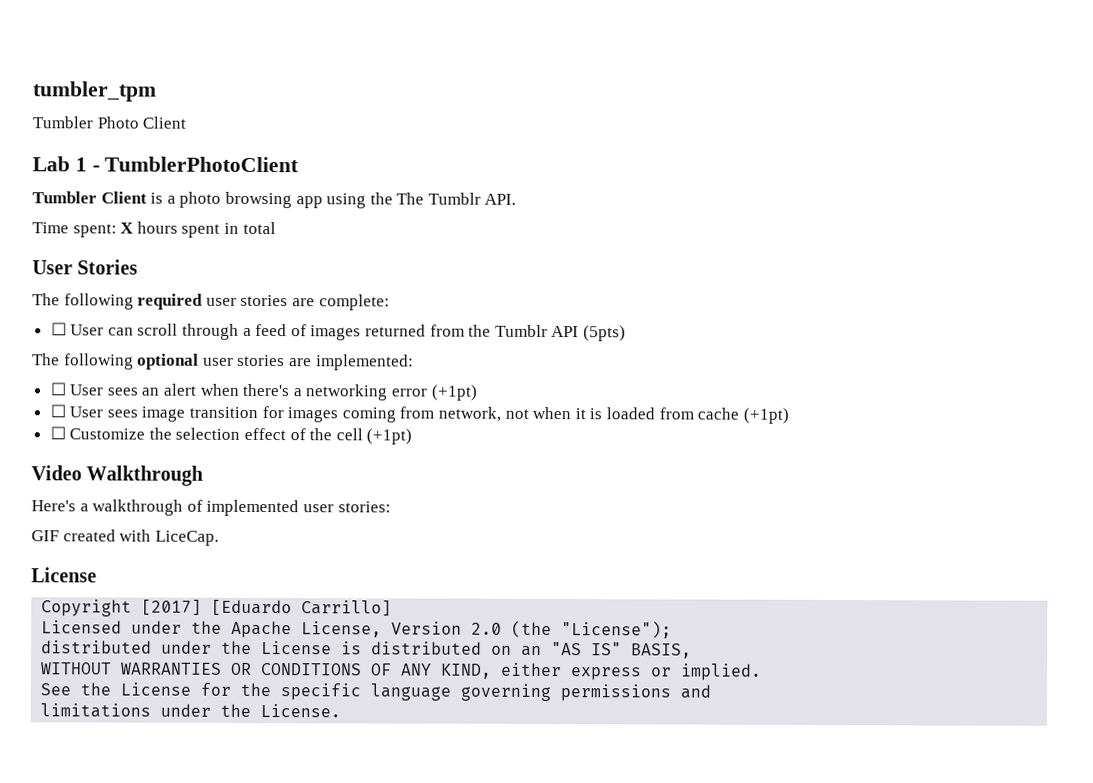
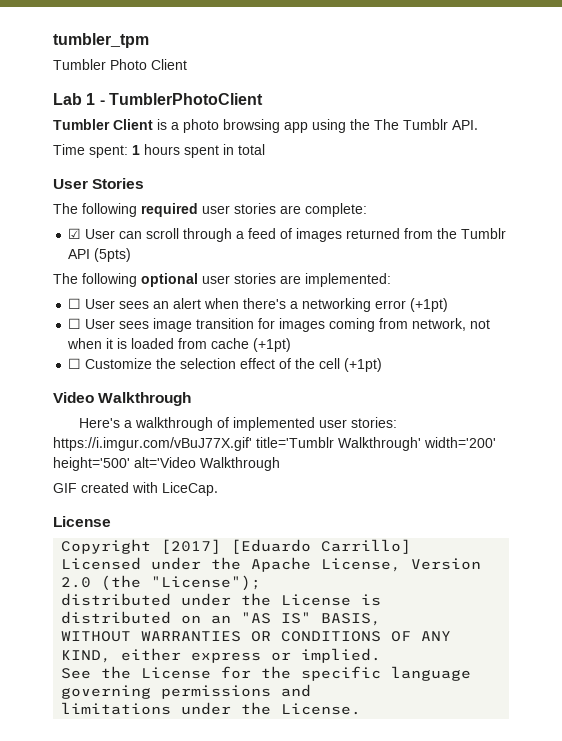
- Time spent: X hours spent in total
+ Time spent: 1 hours spent in total
- ☐ User can scroll through a feed of images returned from the Tumblr API (5pts)
+ ☑ User can scroll through a feed of images returned from the Tumblr API (5pts)
- Here's a walkthrough of implemented user stories:
+ Here's a walkthrough of implemented user stories: https://i.imgur.com/vBuJ77X.gif' title='Tumblr Walkthrough' width='200' height='500' alt='Video Walkthrough

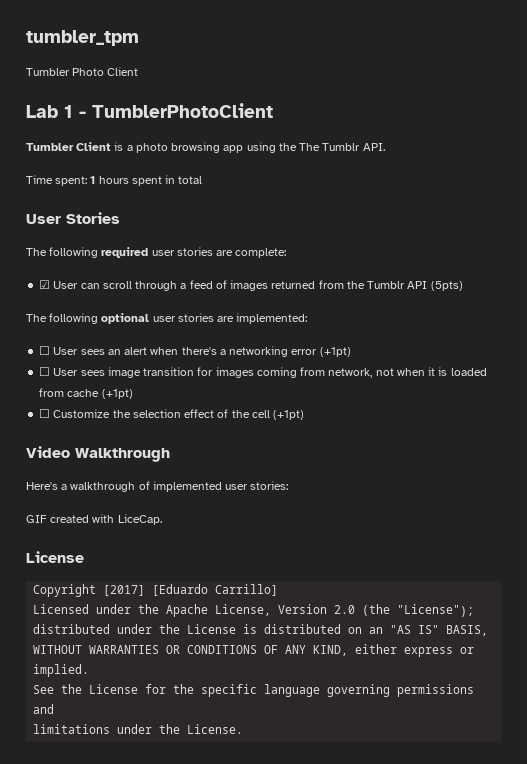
- Here's a walkthrough of implemented user stories: https://i.imgur.com/vBuJ77X.gif' title='Tumblr Walkthrough' width='200' height='500' alt='Video Walkthrough
+ Here's a walkthrough of implemented user stories:

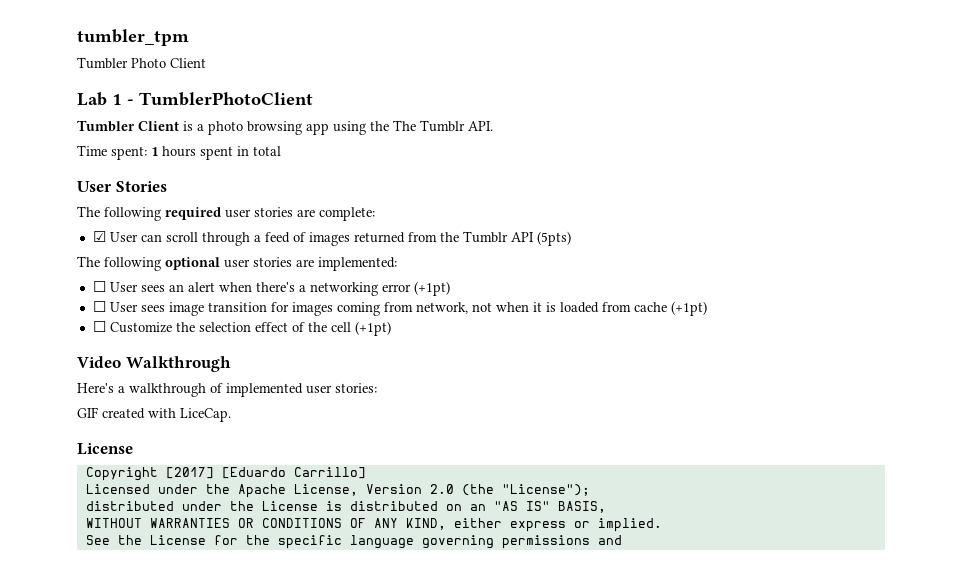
- limitations under the License.

